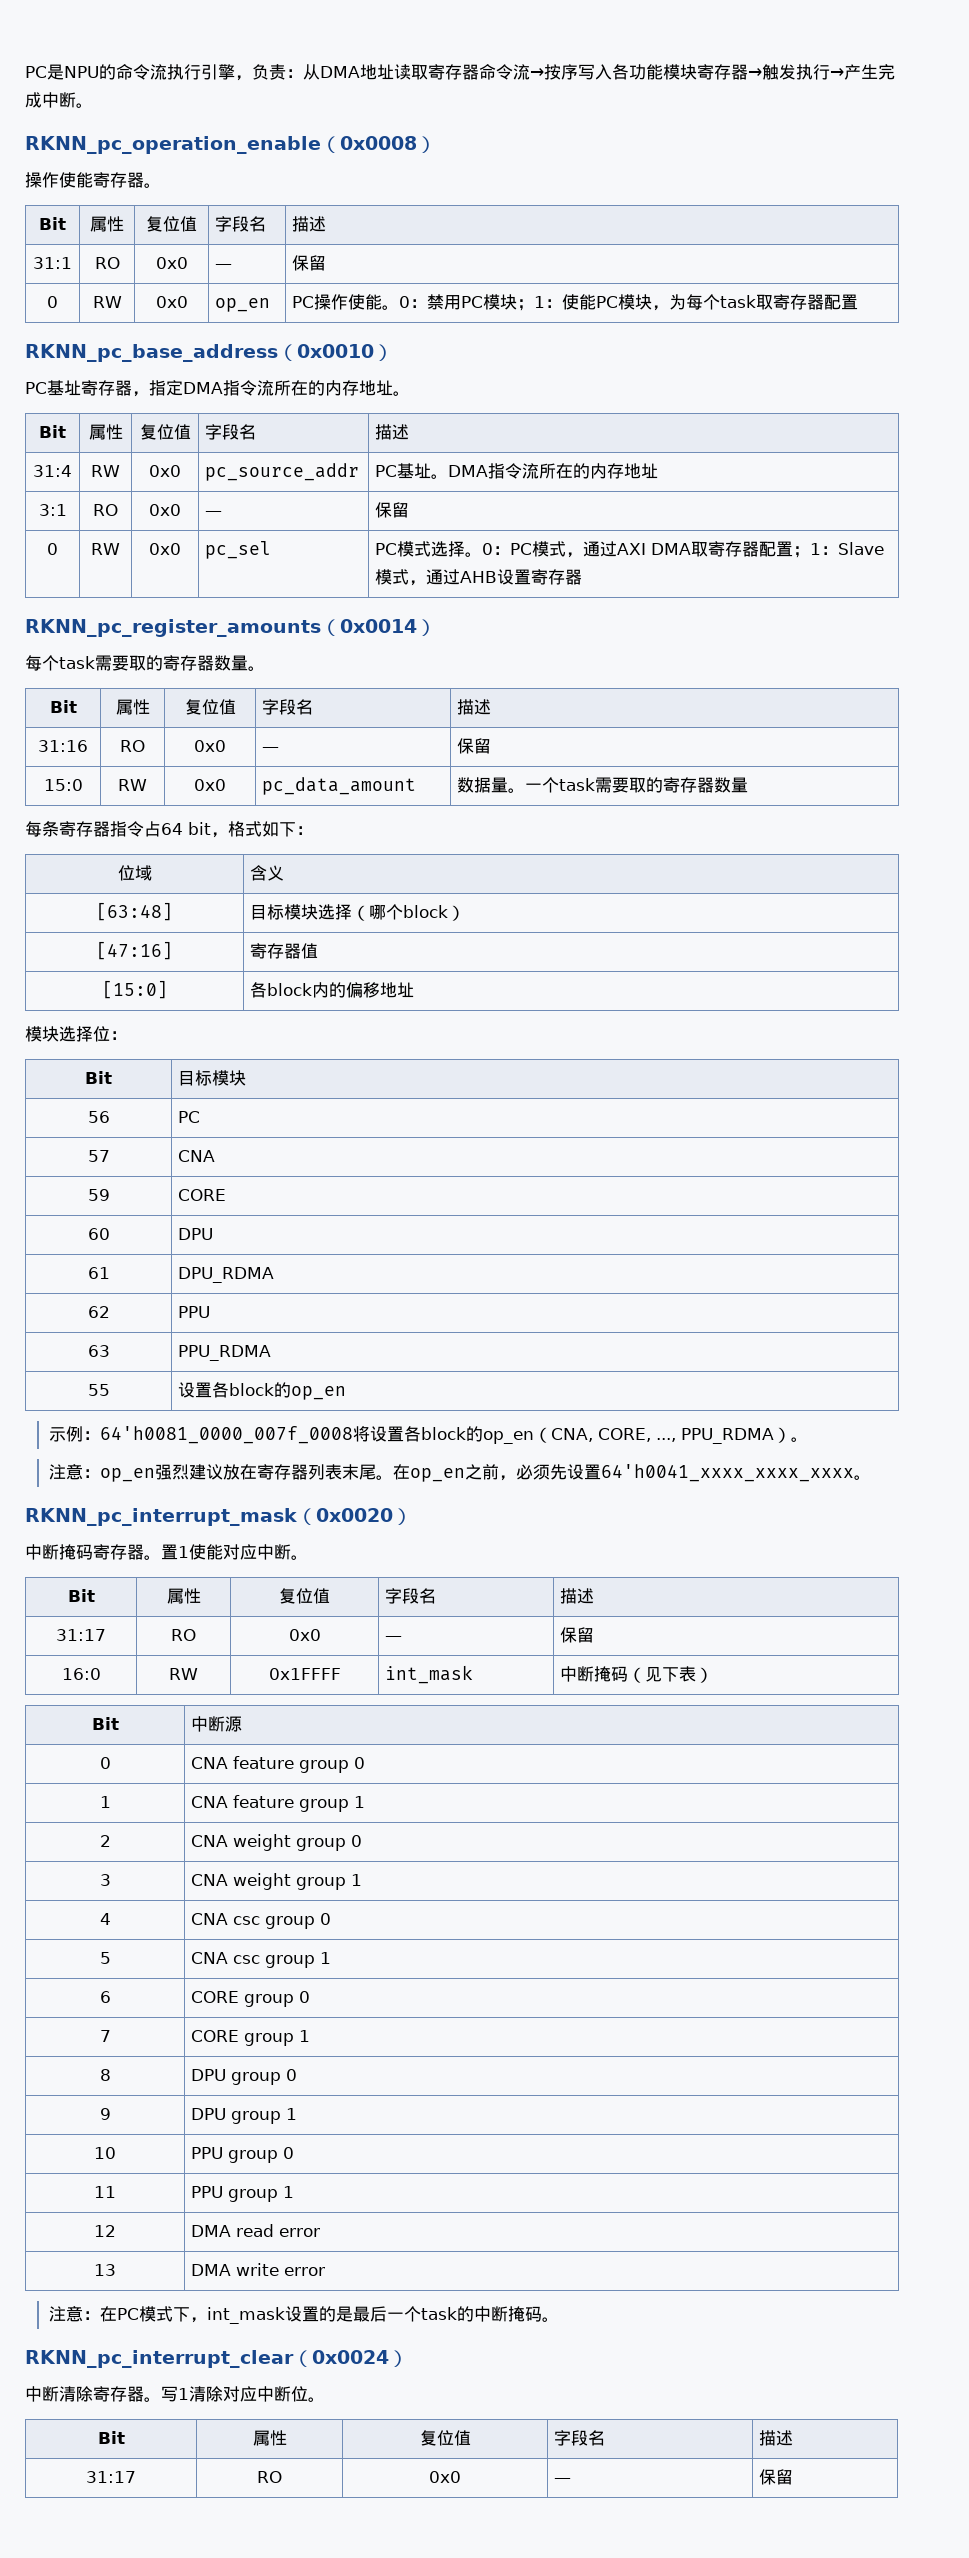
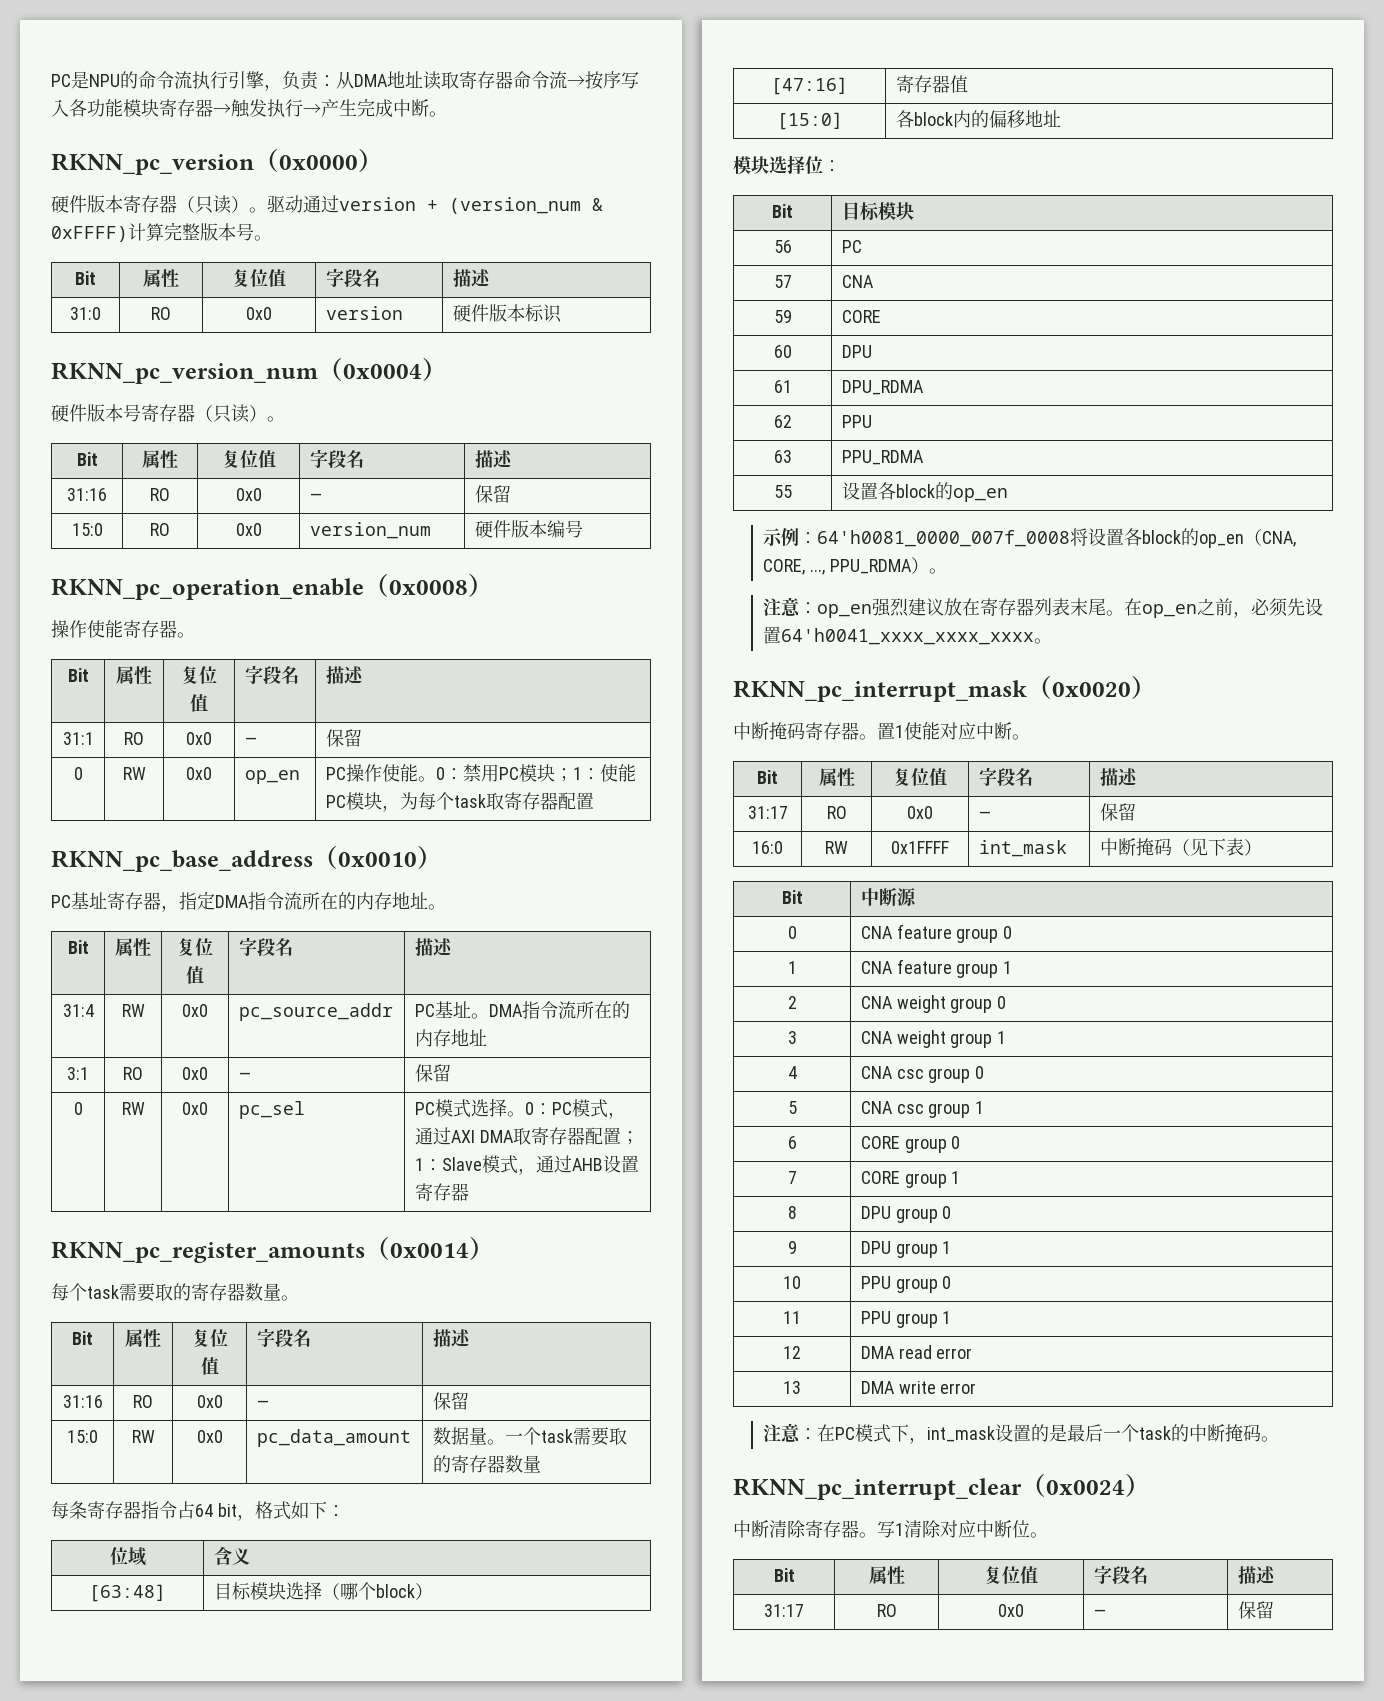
+ RKNN_pc_version（0x0000）
+ 硬件版本寄存器（只读）。驱动通过version + (version_num & 0xFFFF)计算完整版本号。
+ Bit | 属性 | 复位值 | 字段名 | 描述
+ 31:0 | RO | 0x0 | version | 硬件版本标识
+ RKNN_pc_version_num（0x0004）
+ 硬件版本号寄存器（只读）。
+ Bit | 属性 | 复位值 | 字段名 | 描述
+ 31:16 | RO | 0x0 | — | 保留
+ 15:0 | RO | 0x0 | version_num | 硬件版本编号

